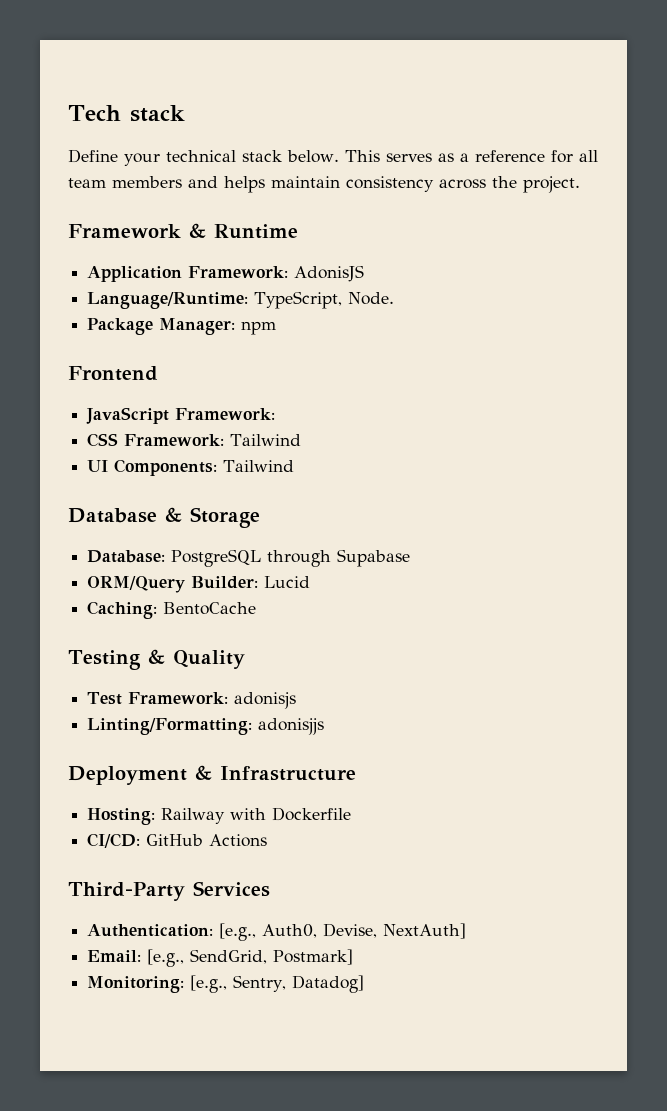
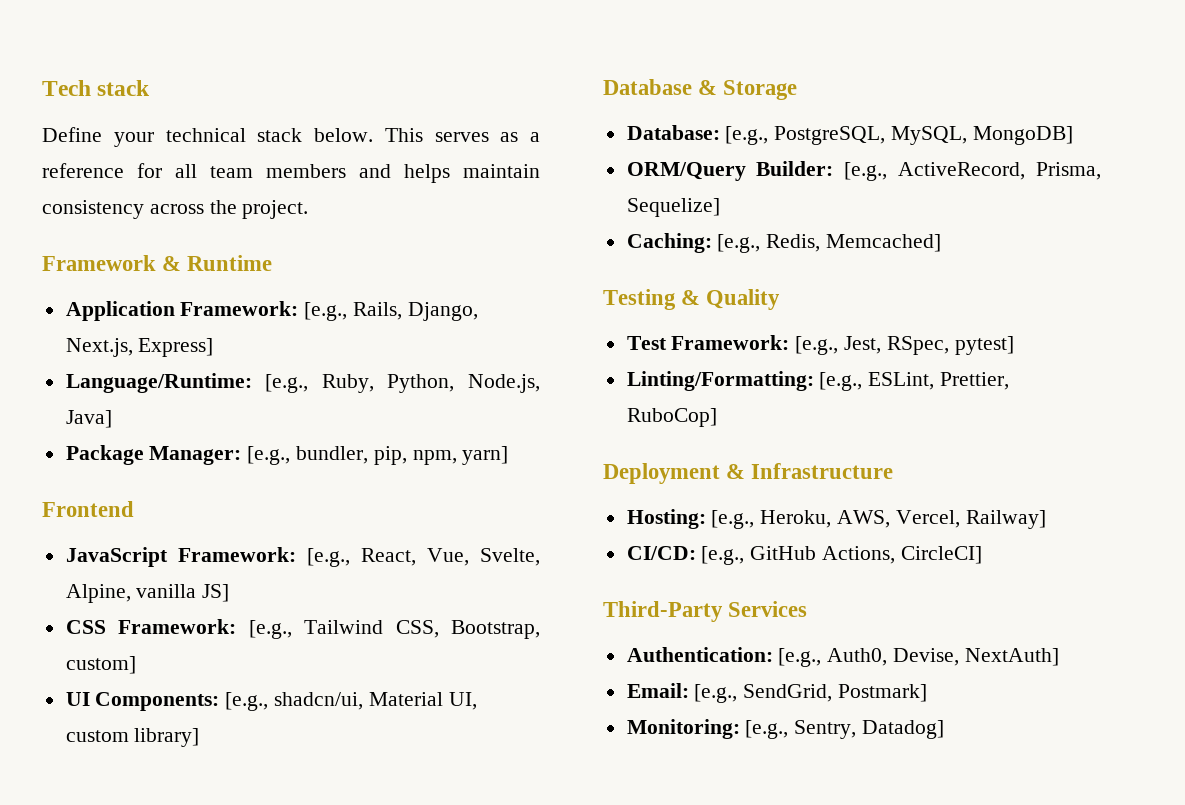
- Application Framework: AdonisJS
- Language/Runtime: TypeScript, Node.
- Package Manager: npm
+ Application Framework: [e.g., Rails, Django, Next.js, Express]
+ Language/Runtime: [e.g., Ruby, Python, Node.js, Java]
+ Package Manager: [e.g., bundler, pip, npm, yarn]
  Frontend
- JavaScript Framework:
+ JavaScript Framework: [e.g., React, Vue, Svelte, Alpine, vanilla JS]
- CSS Framework: Tailwind
+ CSS Framework: [e.g., Tailwind CSS, Bootstrap, custom]
- UI Components: Tailwind
+ UI Components: [e.g., shadcn/ui, Material UI, custom library]
  Database & Storage
- Database: PostgreSQL through Supabase
- ORM/Query Builder: Lucid
- Caching: BentoCache
+ Database: [e.g., PostgreSQL, MySQL, MongoDB]
+ ORM/Query Builder: [e.g., ActiveRecord, Prisma, Sequelize]
+ Caching: [e.g., Redis, Memcached]
- Test Framework: adonisjs
- Linting/Formatting: adonisjjs
+ Test Framework: [e.g., Jest, RSpec, pytest]
+ Linting/Formatting: [e.g., ESLint, Prettier, RuboCop]
  Deployment & Infrastructure
- Hosting: Railway with Dockerfile
- CI/CD: GitHub Actions
+ Hosting: [e.g., Heroku, AWS, Vercel, Railway]
+ CI/CD: [e.g., GitHub Actions, CircleCI]

